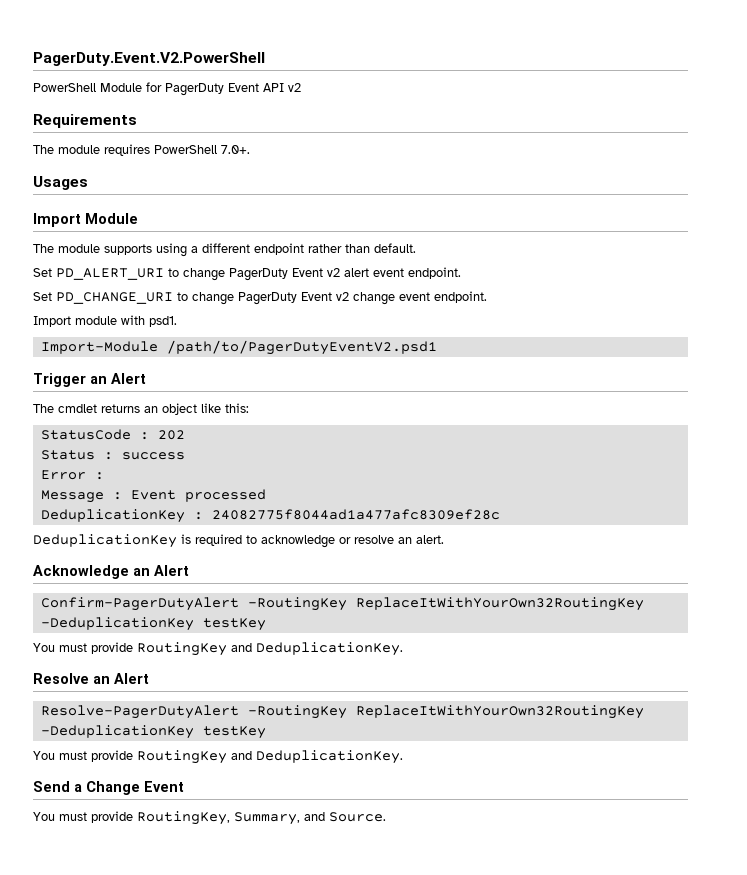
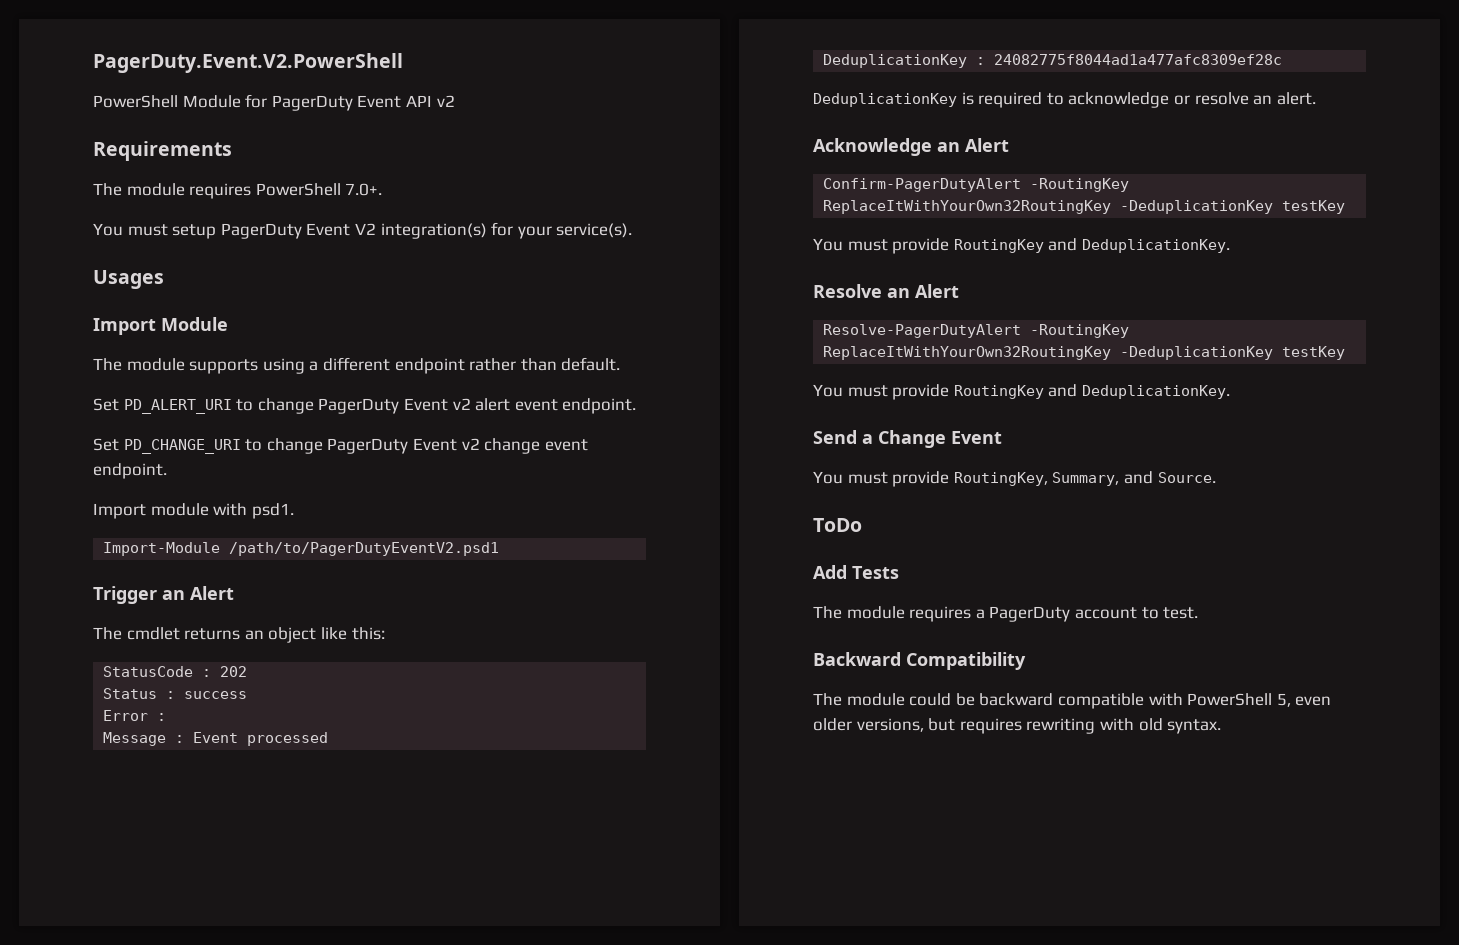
+ You must setup PagerDuty Event V2 integration(s) for your service(s).
+ ToDo
+ Add Tests
+ The module requires a PagerDuty account to test.
+ Backward Compatibility
+ The module could be backward compatible with PowerShell 5, even older versions, but requires rewriting with old syntax.

